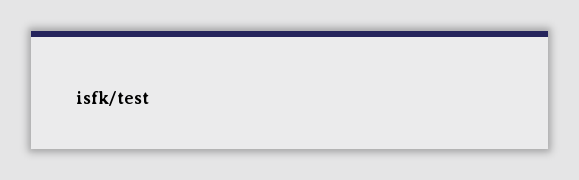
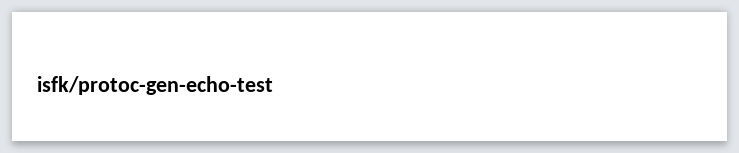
- isfk/test
+ isfk/protoc-gen-echo-test

